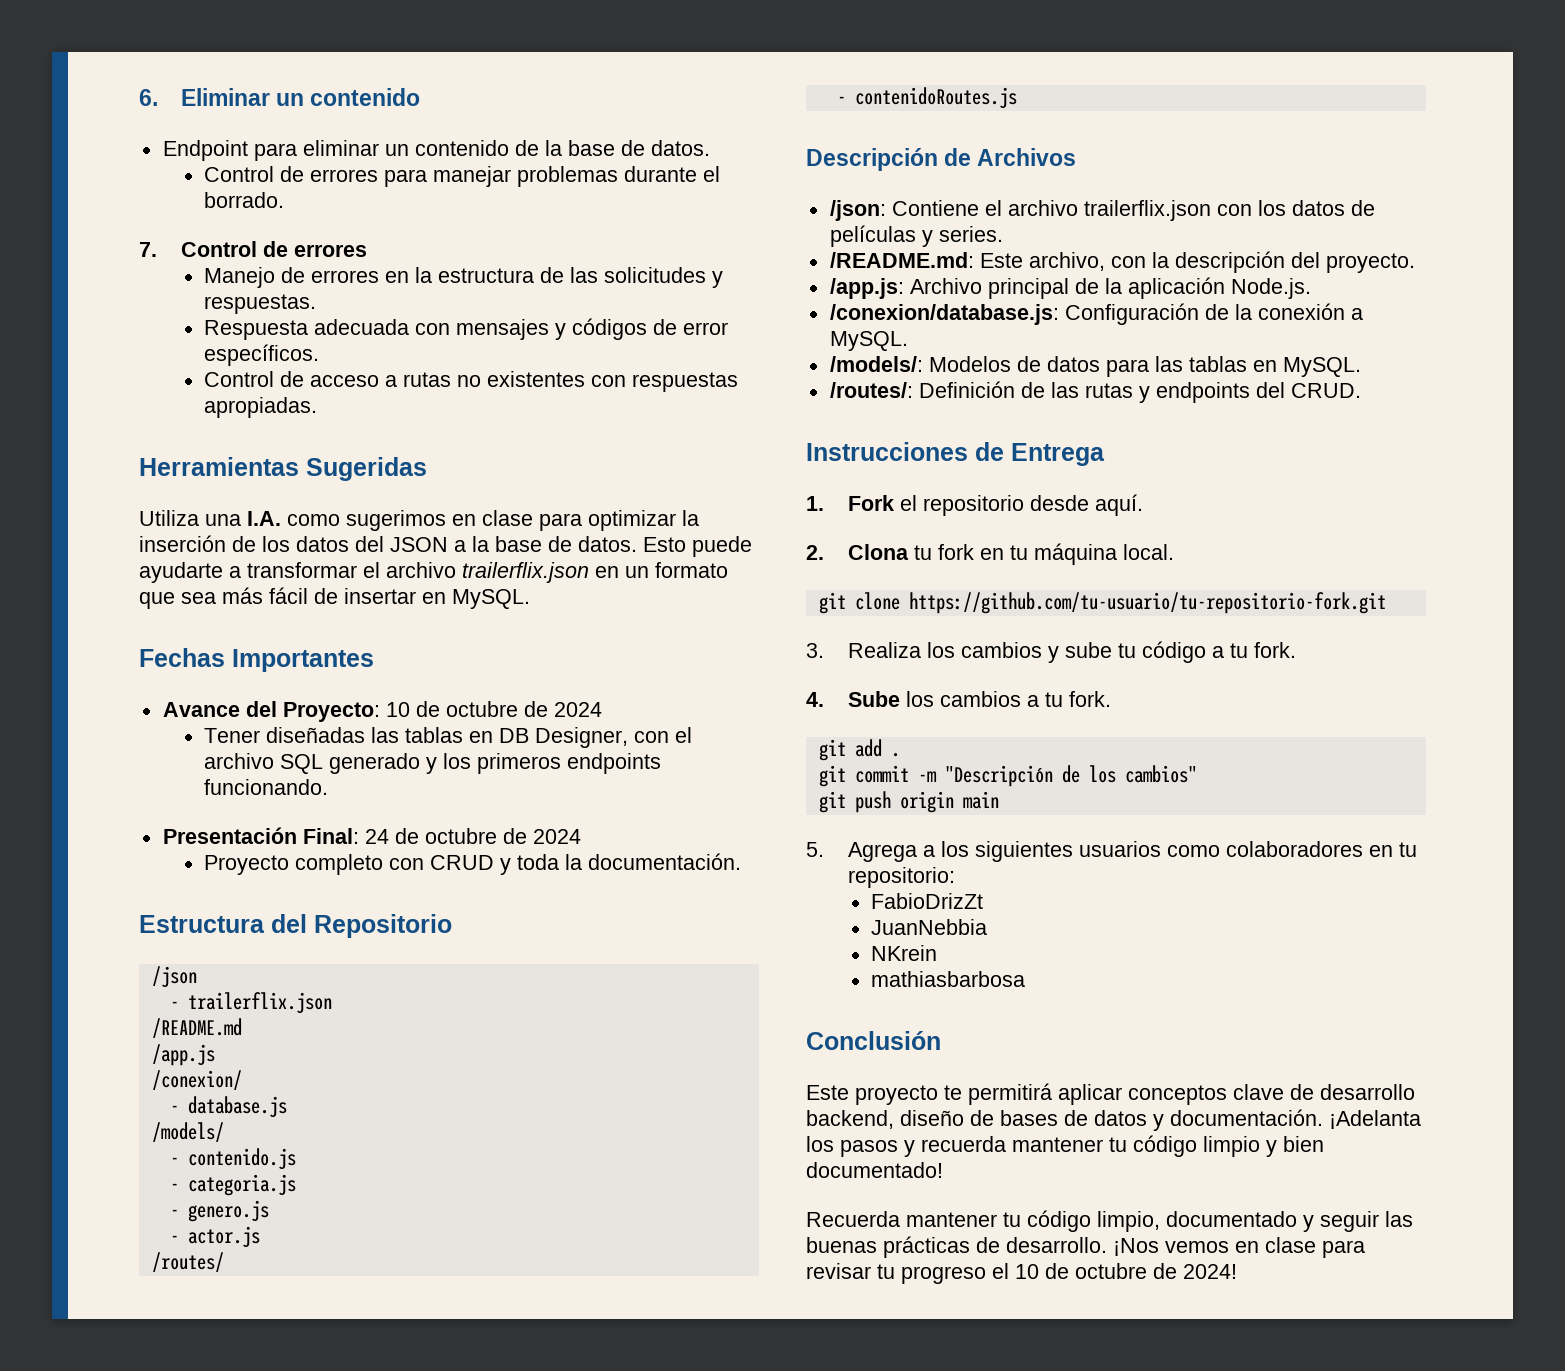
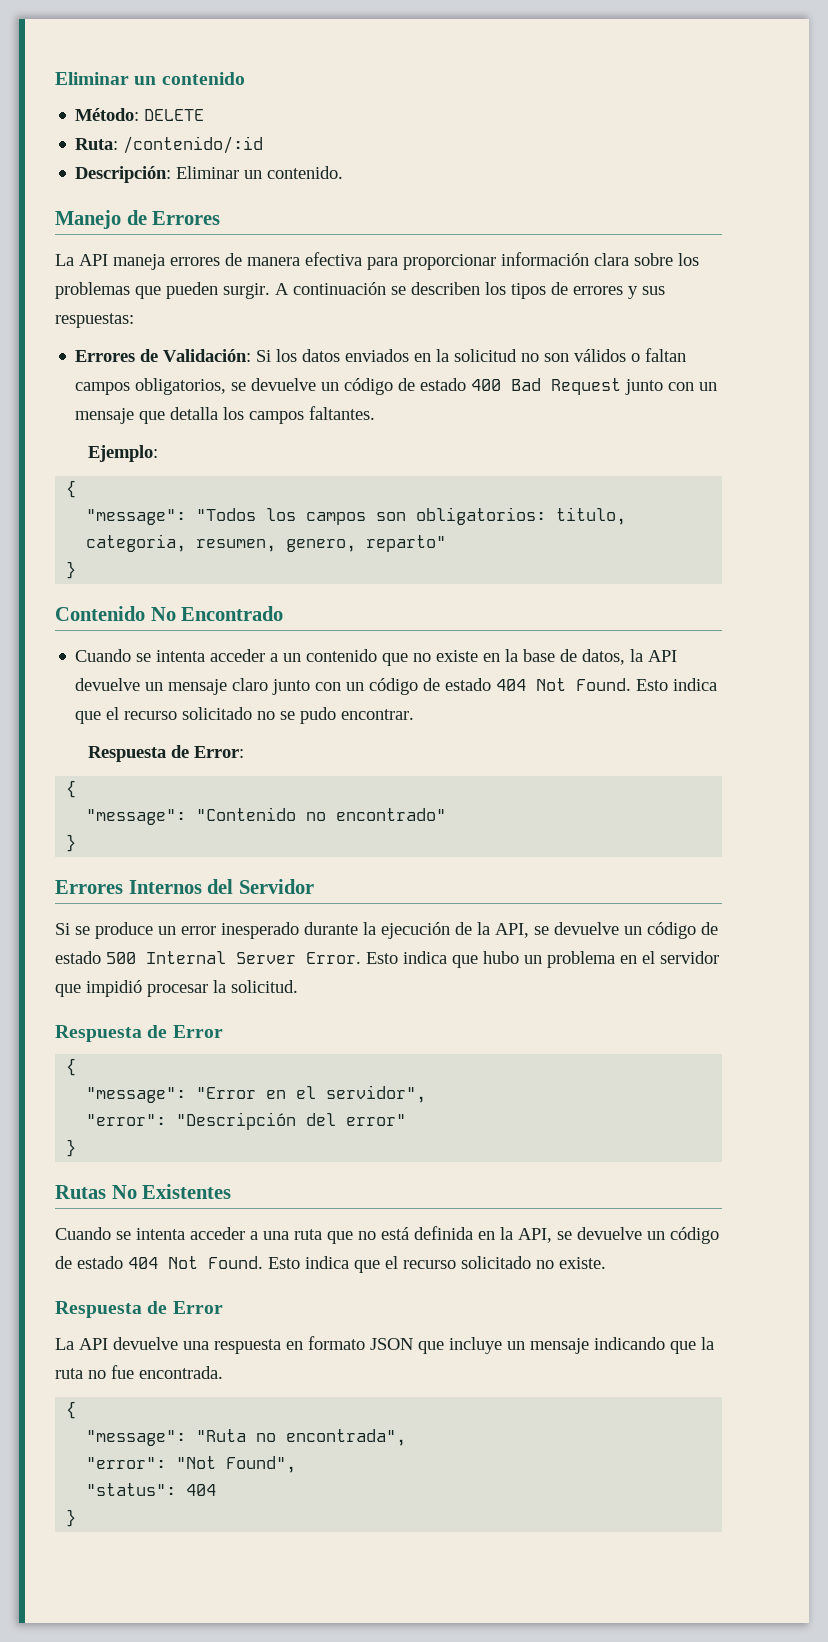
- 6. Eliminar un contenido
+ Eliminar un contenido
- Endpoint para eliminar un contenido de la base de datos.
- Control de errores para manejar problemas durante el borrado.
- 7. Control de errores
- Manejo de errores en la estructura de las solicitudes y respuestas.
- Respuesta adecuada con mensajes y códigos de error específicos.
- Control de acceso a rutas no existentes con respuestas apropiadas.
- Herramientas Sugeridas
- Utiliza una I.A. como sugerimos en clase para optimizar la inserción de los datos del JSON a la base de datos. Esto puede ayudarte a transformar el archivo trailerflix.json en un formato que sea más fácil de insertar en MySQL.
- Fechas Importantes
- Avance del Proyecto: 10 de octubre de 2024
- Tener diseñadas las tablas en DB Designer, con el archivo SQL generado y los primeros endpoints funcionando.
- Presentación Final: 24 de octubre de 2024
- Proyecto completo con CRUD y toda la documentación.
- Estructura del Repositorio
- /json
- - trailerflix.json
- /README.md
- /app.js
- /conexion/
- - database.js
- /models/
- - contenido.js
- - categoria.js
- - genero.js
- - actor.js
- /routes/
- - contenidoRoutes.js
- Descripción de Archivos
- /json: Contiene el archivo trailerflix.json con los datos de películas y series.
- /README.md: Este archivo, con la descripción del proyecto.
- /app.js: Archivo principal de la aplicación Node.js.
- /conexion/database.js: Configuración de la conexión a MySQL.
- /models/: Modelos de datos para las tablas en MySQL.
- /routes/: Definición de las rutas y endpoints del CRUD.
- Instrucciones de Entrega
- 1. Fork el repositorio desde aquí.
- 2. Clona tu fork en tu máquina local.
- git clone https://github.com/tu-usuario/tu-repositorio-fork.git
- 3. Realiza los cambios y sube tu código a tu fork.
- 4. Sube los cambios a tu fork.
- git add .
- git commit -m "Descripción de los cambios"
- git push origin main
- 5. Agrega a los siguientes usuarios como colaboradores en tu repositorio:
- FabioDrizZt
- JuanNebbia
- NKrein
- mathiasbarbosa
- Conclusión
- Este proyecto te permitirá aplicar conceptos clave de desarrollo backend, diseño de bases de datos y documentación. ¡Adelanta los pasos y recuerda mantener tu código limpio y bien documentado!
- Recuerda mantener tu código limpio, documentado y seguir las buenas prácticas de desarrollo. ¡Nos vemos en clase para revisar tu progreso el 10 de octubre de 2024!
+ Método: DELETE
+ Ruta: /contenido/:id
+ Descripción: Eliminar un contenido.
+ Manejo de Errores
+ La API maneja errores de manera efectiva para proporcionar información clara sobre los problemas que pueden surgir. A continuación se describen los tipos de errores y sus respuestas:
+ Errores de Validación: Si los datos enviados en la solicitud no son válidos o faltan campos obligatorios, se devuelve un código de estado 400 Bad Request junto con un mensaje que detalla los campos faltantes.
+ Ejemplo:
+ {
+ "message": "Todos los campos son obligatorios: titulo, categoria, resumen, genero, reparto"
+ }
+ Contenido No Encontrado
+ Cuando se intenta acceder a un contenido que no existe en la base de datos, la API devuelve un mensaje claro junto con un código de estado 404 Not Found. Esto indica que el recurso solicitado no se pudo encontrar.
+ Respuesta de Error:
+ {
+ "message": "Contenido no encontrado"
+ }
+ Errores Internos del Servidor
+ Si se produce un error inesperado durante la ejecución de la API, se devuelve un código de estado 500 Internal Server Error. Esto indica que hubo un problema en el servidor que impidió procesar la solicitud.
+ Respuesta de Error
+ {
+ "message": "Error en el servidor",
+ "error": "Descripción del error"
+ }
+ Rutas No Existentes
+ Cuando se intenta acceder a una ruta que no está definida en la API, se devuelve un código de estado 404 Not Found. Esto indica que el recurso solicitado no existe.
+ Respuesta de Error
+ La API devuelve una respuesta en formato JSON que incluye un mensaje indicando que la ruta no fue encontrada.
+ {
+ "message": "Ruta no encontrada",
+ "error": "Not Found",
+ "status": 404
+ }

